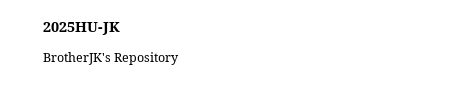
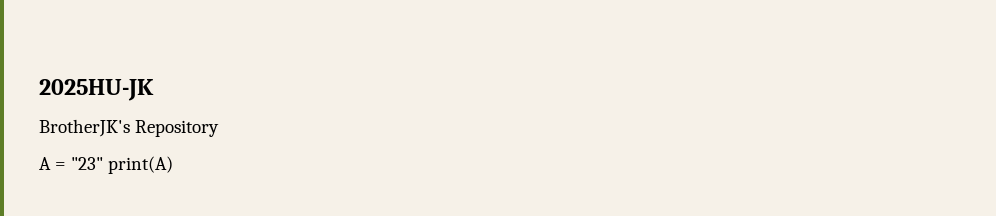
+ A = "23" print(A)

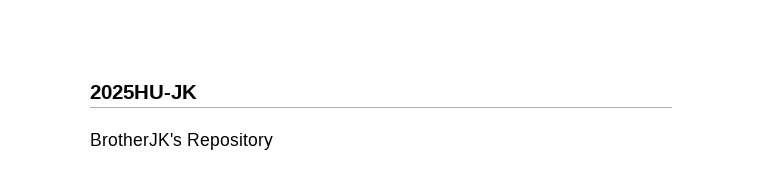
- A = "23" print(A)

